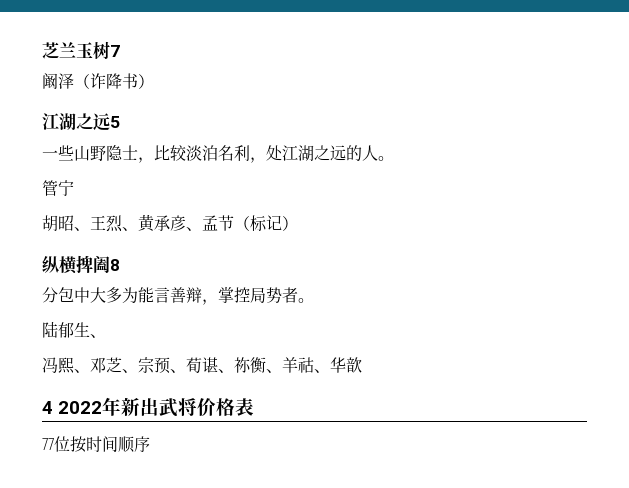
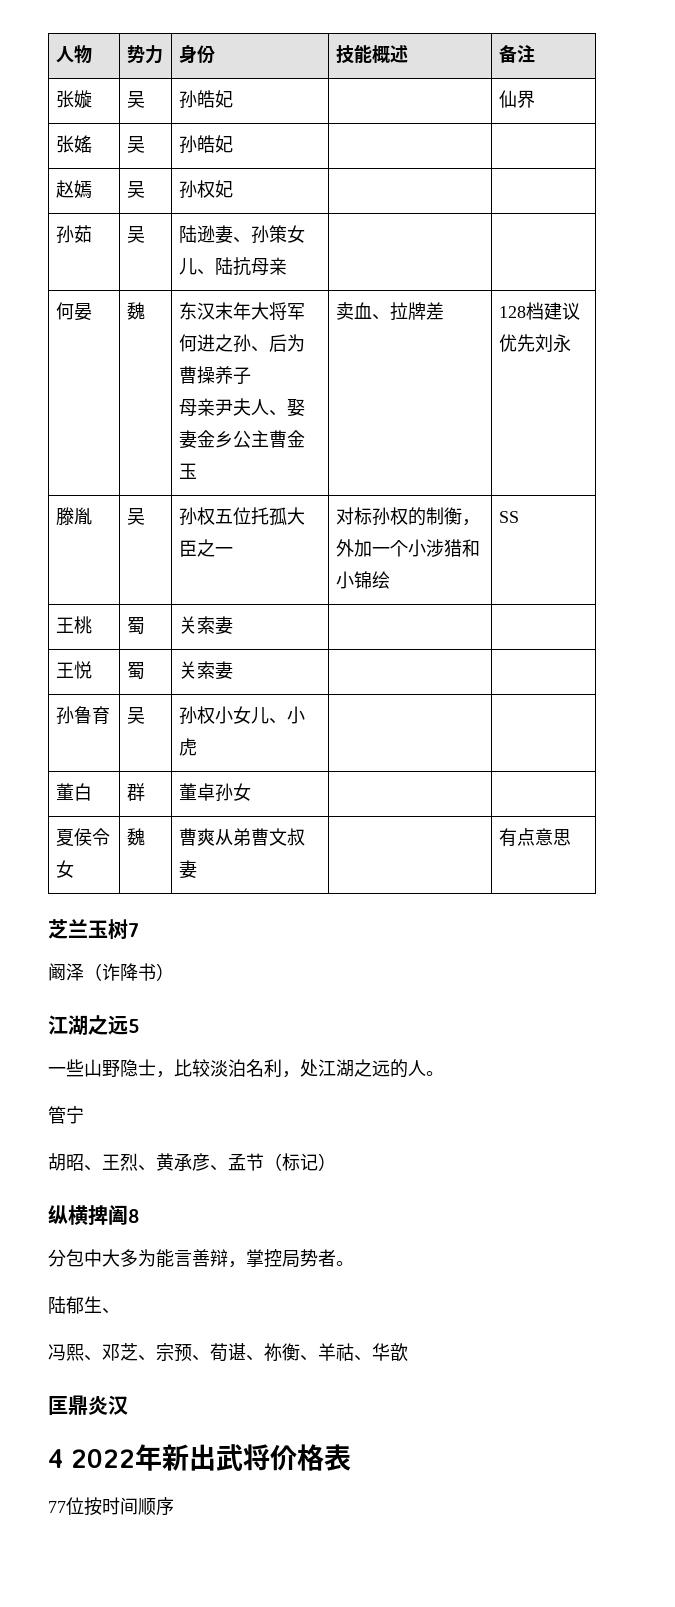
+ 人物 | 势力 | 身份 | 技能概述 | 备注
+ 张嫙 | 吴 | 孙皓妃 | | 仙界
+ 张媱 | 吴 | 孙皓妃 | |
+ 赵嫣 | 吴 | 孙权妃 | |
+ 孙茹 | 吴 | 陆逊妻、孙策女儿、陆抗母亲 | |
+ 何晏 | 魏 | 东汉末年大将军何进之孙、后为曹操养子
+ 母亲尹夫人、娶妻金乡公主曹金玉 | 卖血、拉牌差 | 128档建议优先刘永
+ 滕胤 | 吴 | 孙权五位托孤大臣之一 | 对标孙权的制衡，外加一个小涉猎和小锦绘 | SS
+ 王桃 | 蜀 | 关索妻 | |
+ 王悦 | 蜀 | 关索妻 | |
+ 孙鲁育 | 吴 | 孙权小女儿、小虎 | |
+ 董白 | 群 | 董卓孙女 | |
+ 夏侯令女 | 魏 | 曹爽从弟曹文叔妻 | | 有点意思
+ 匡鼎炎汉

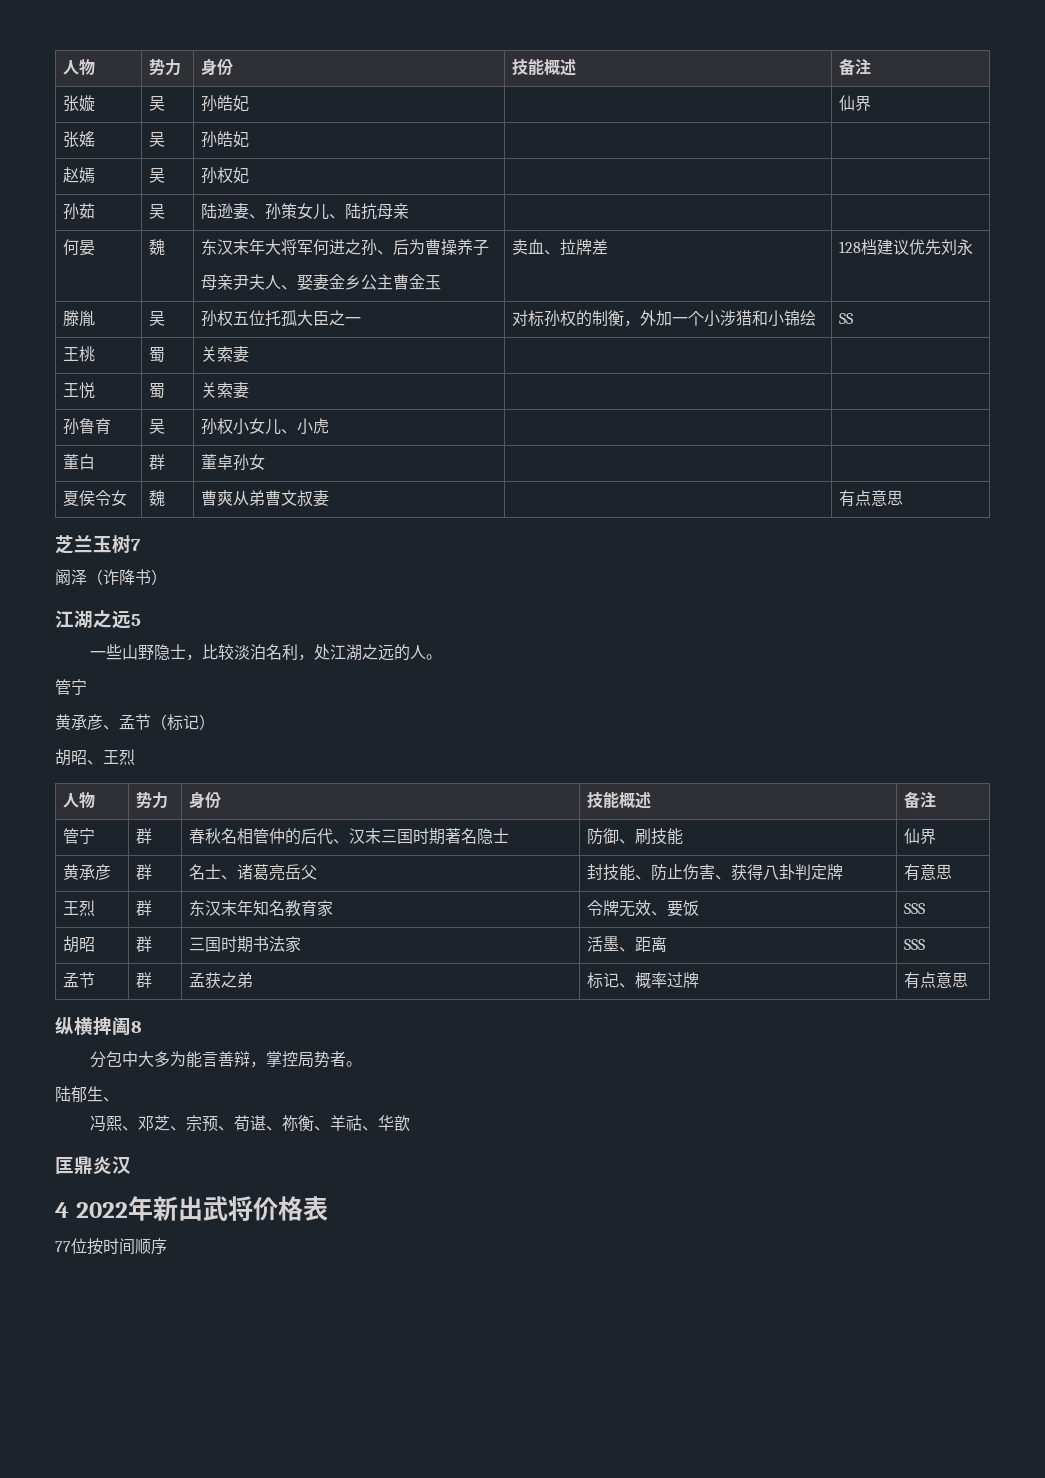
- 胡昭、王烈、黄承彦、孟节（标记）
+ 黄承彦、孟节（标记）
+ 胡昭、王烈
+ 人物 | 势力 | 身份 | 技能概述 | 备注
+ 管宁 | 群 | 春秋名相管仲的后代、汉末三国时期著名隐士 | 防御、刷技能 | 仙界
+ 黄承彦 | 群 | 名士、诸葛亮岳父 | 封技能、防止伤害、获得八卦判定牌 | 有意思
+ 王烈 | 群 | 东汉末年知名教育家 | 令牌无效、要饭 | SSS
+ 胡昭 | 群 | 三国时期书法家 | 活墨、距离 | SSS
+ 孟节 | 群 | 孟获之弟 | 标记、概率过牌 | 有点意思

